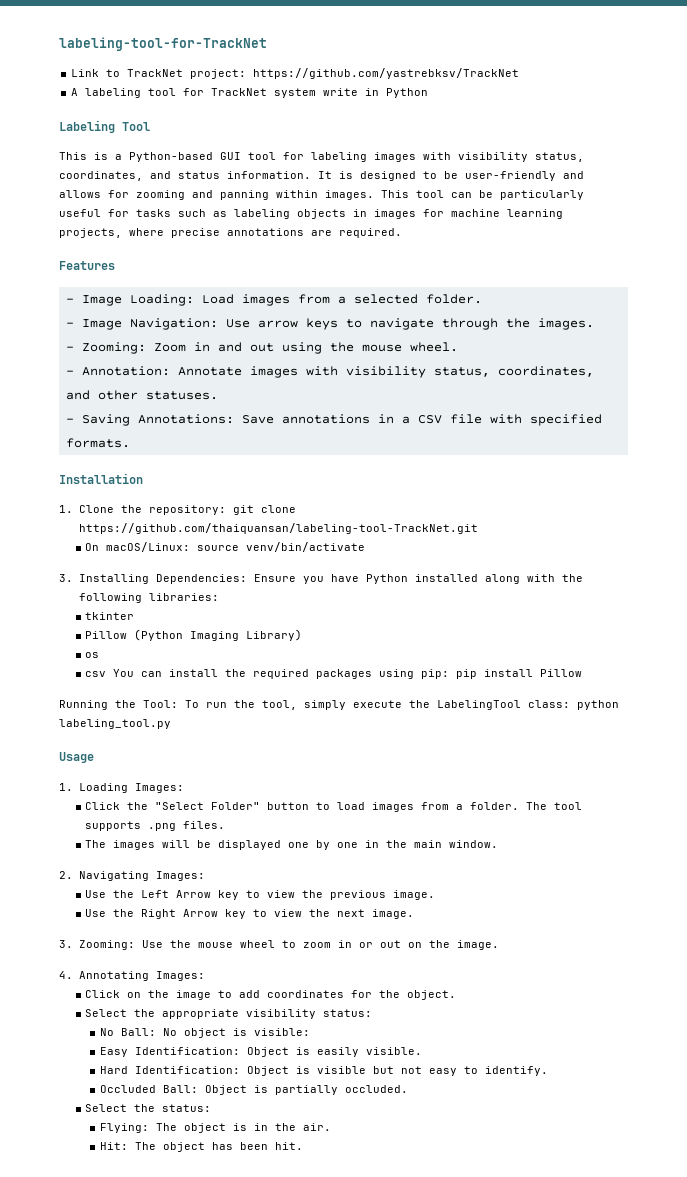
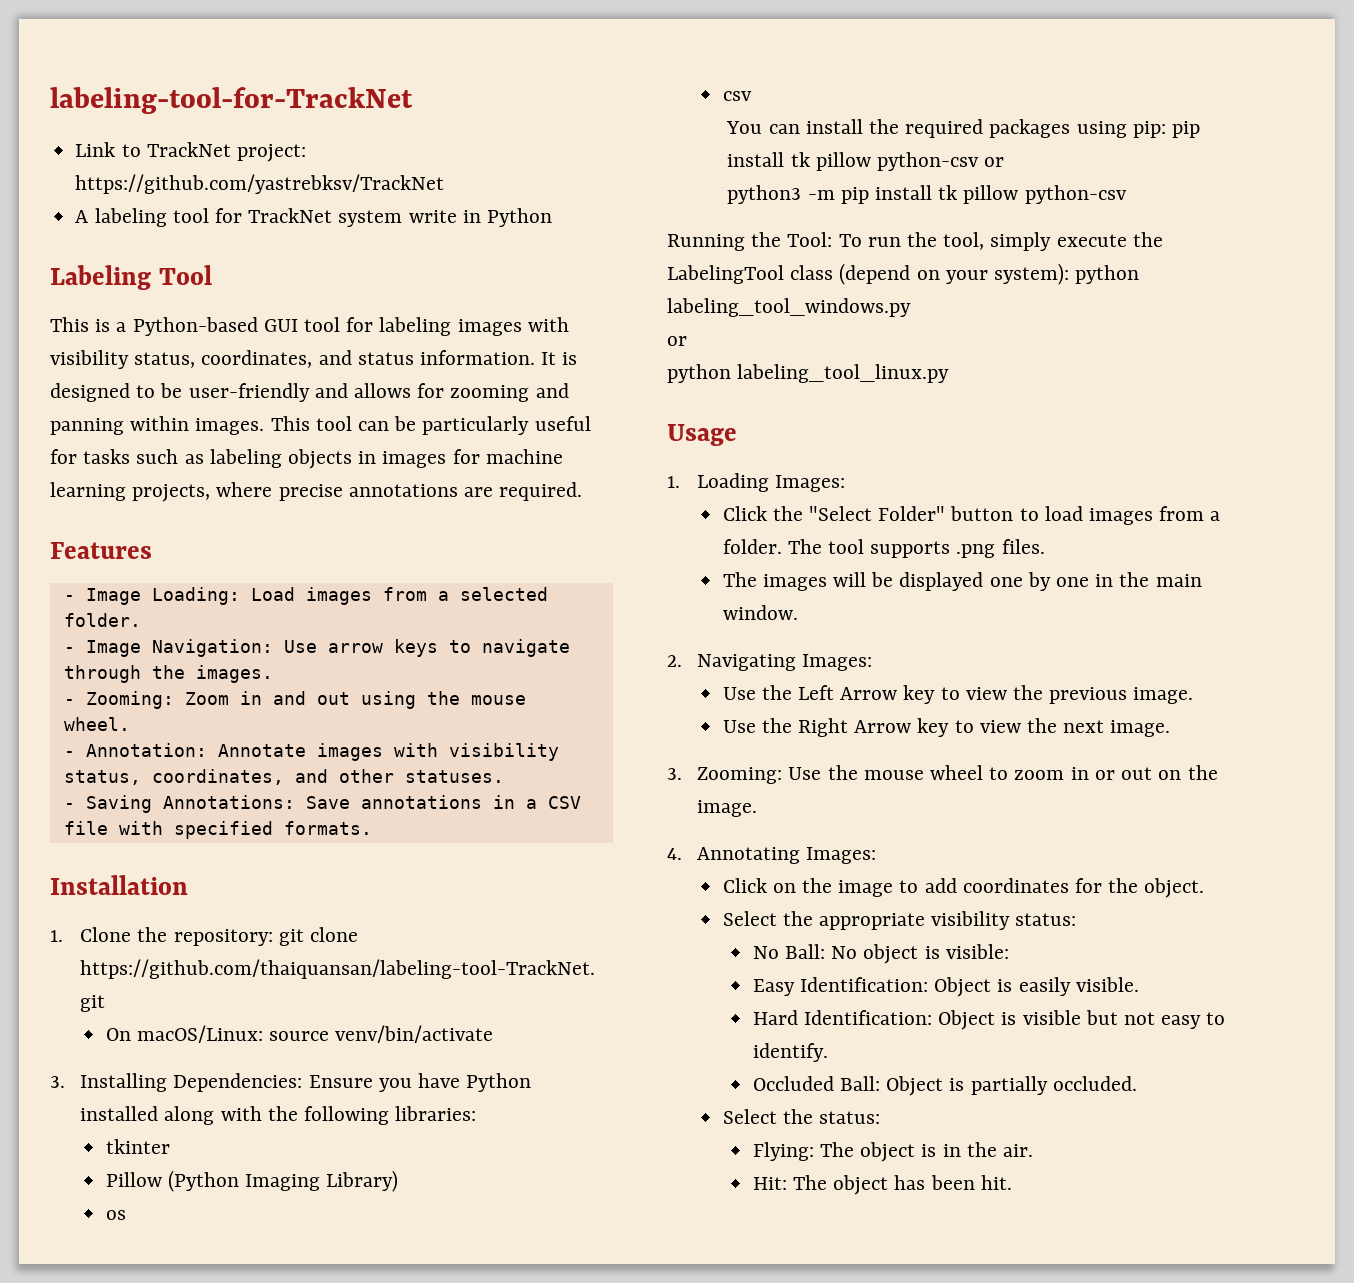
- csv You can install the required packages using pip: pip install Pillow
+ csv
+ You can install the required packages using pip: pip install tk pillow python-csv or
+ python3 -m pip install tk pillow python-csv
- Running the Tool: To run the tool, simply execute the LabelingTool class: python labeling_tool.py
+ Running the Tool: To run the tool, simply execute the LabelingTool class (depend on your system): python labeling_tool_windows.py
+ or
+ python labeling_tool_linux.py

